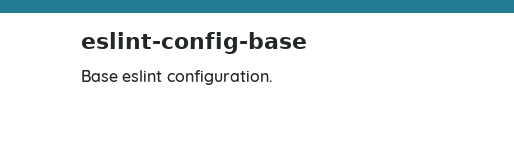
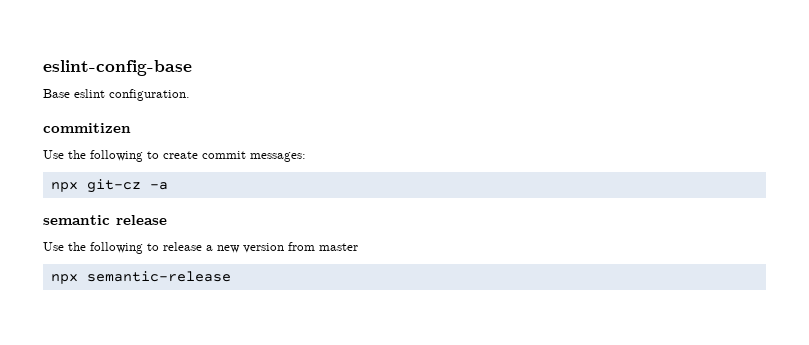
+ commitizen
+ Use the following to create commit messages:
+ npx git-cz -a
+ semantic release
+ Use the following to release a new version from master
+ npx semantic-release

